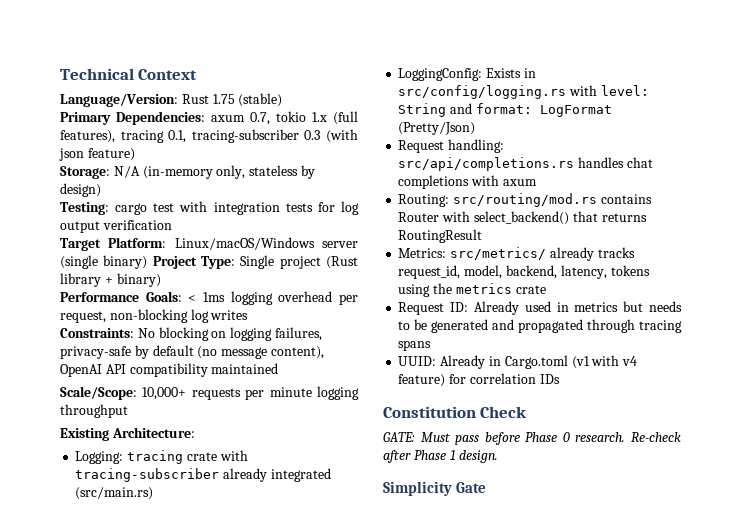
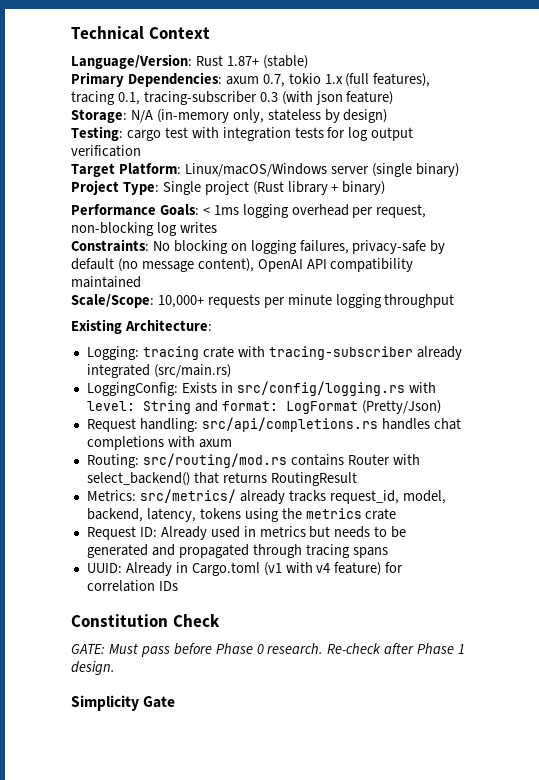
- Language/Version: Rust 1.75 (stable)
+ Language/Version: Rust 1.87+ (stable)

